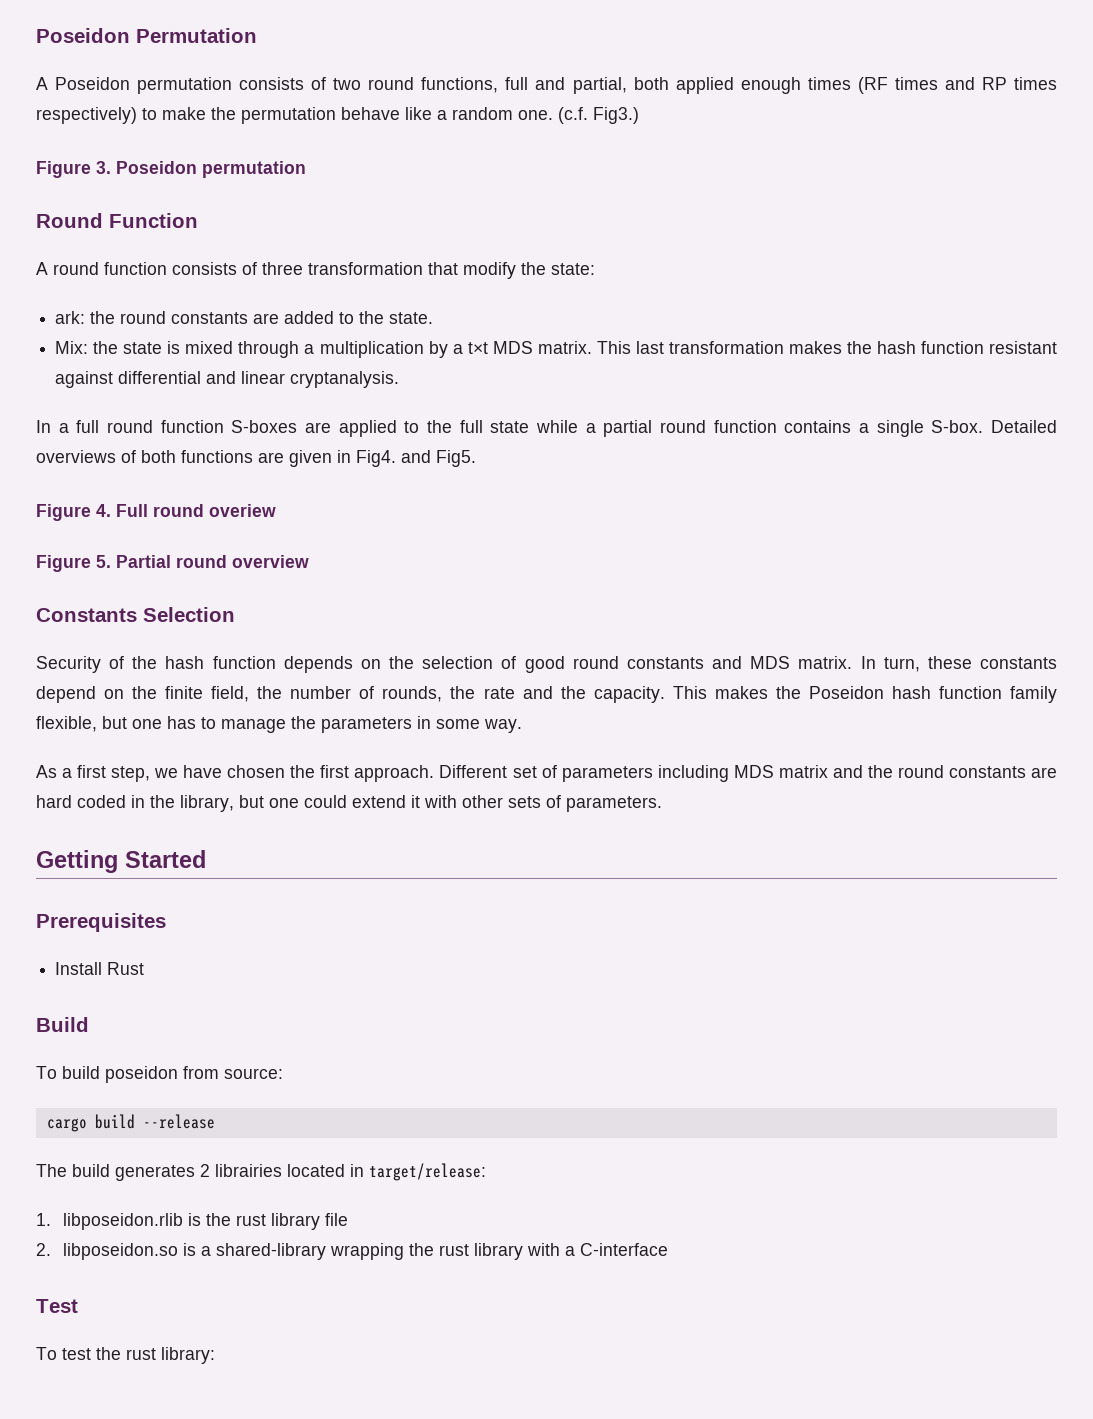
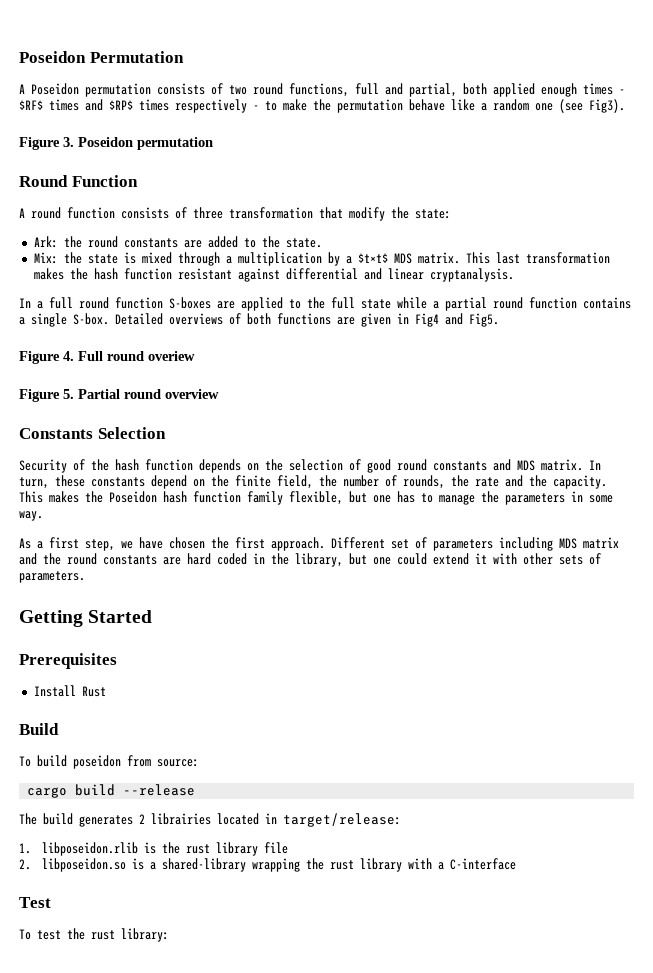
- A Poseidon permutation consists of two round functions, full and partial, both applied enough times (RF times and RP times respectively) to make the permutation behave like a random one. (c.f. Fig3.)
+ A Poseidon permutation consists of two round functions, full and partial, both applied enough times - $RF$ times and $RP$ times respectively - to make the permutation behave like a random one (see Fig3).
- ark: the round constants are added to the state.
+ Ark: the round constants are added to the state.
- Mix: the state is mixed through a multiplication by a t×t MDS matrix.
+ Mix: the state is mixed through a multiplication by a $t×t$ MDS matrix.
- Detailed overviews of both functions are given in Fig4. and Fig5.
+ Detailed overviews of both functions are given in Fig4 and Fig5.

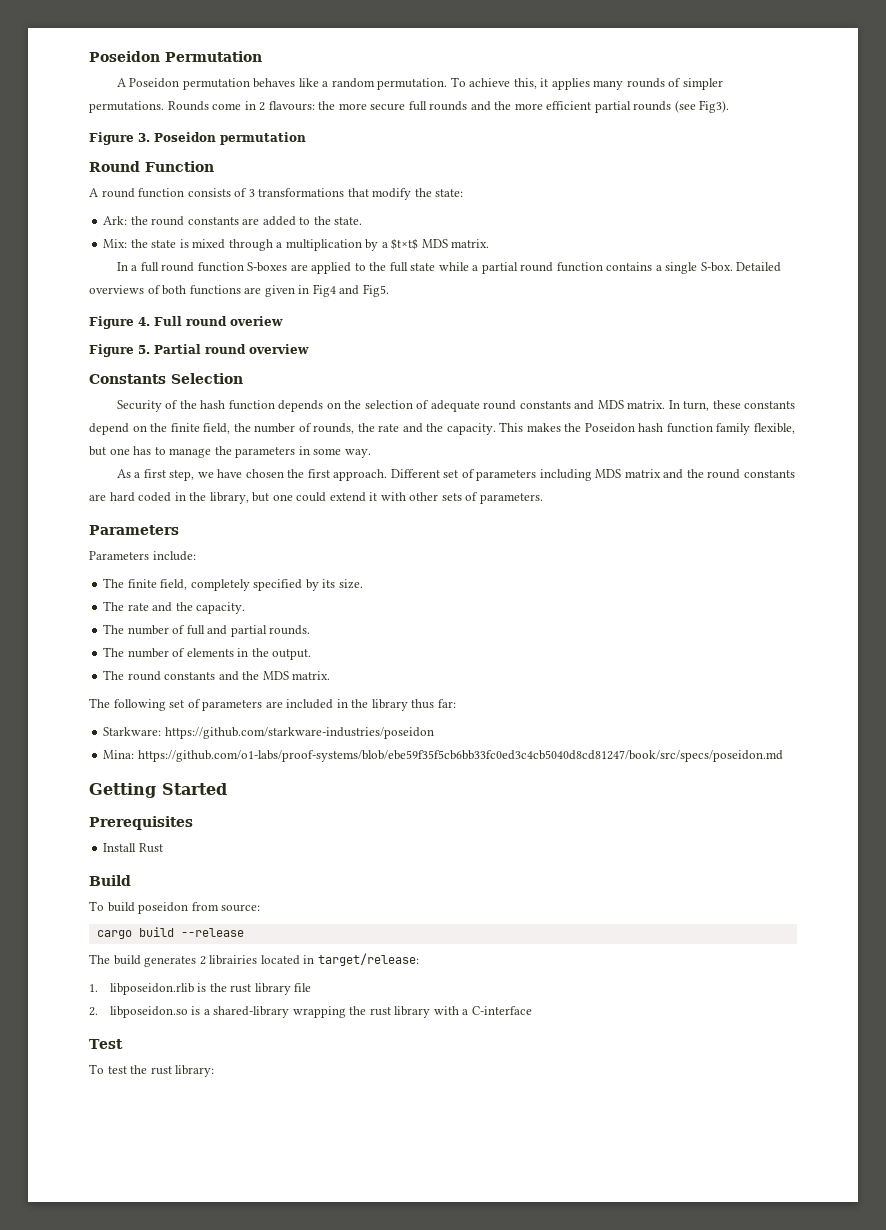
- A Poseidon permutation consists of two round functions, full and partial, both applied enough times - $RF$ times and $RP$ times respectively - to make the permutation behave like a random one (see Fig3).
+ A Poseidon permutation behaves like a random permutation. To achieve this, it applies many rounds of simpler permutations. Rounds come in 2 flavours: the more secure full rounds and the more efficient partial rounds (see Fig3).
- A round function consists of three transformation that modify the state:
+ A round function consists of 3 transformations that modify the state:
- This last transformation makes the hash function resistant against differential and linear cryptanalysis.
- Security of the hash function depends on the selection of good round constants and MDS matrix.
+ Security of the hash function depends on the selection of adequate round constants and MDS matrix.
  Different set of parameters including MDS matrix and the round constants are hard coded in the library, but one could extend it with other sets of parameters.
+ Parameters
+ Parameters include:
+ The finite field, completely specified by its size.
+ The rate and the capacity.
+ The number of full and partial rounds.
+ The number of elements in the output.
+ The round constants and the MDS matrix.
+ The following set of parameters are included in the library thus far:
+ Starkware: https://github.com/starkware-industries/poseidon
+ Mina: https://github.com/o1-labs/proof-systems/blob/ebe59f35f5cb6bb33fc0ed3c4cb5040d8cd81247/book/src/specs/poseidon.md

